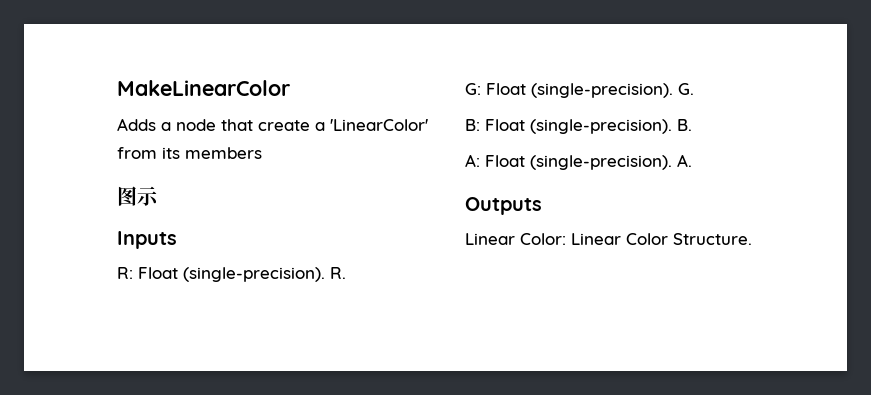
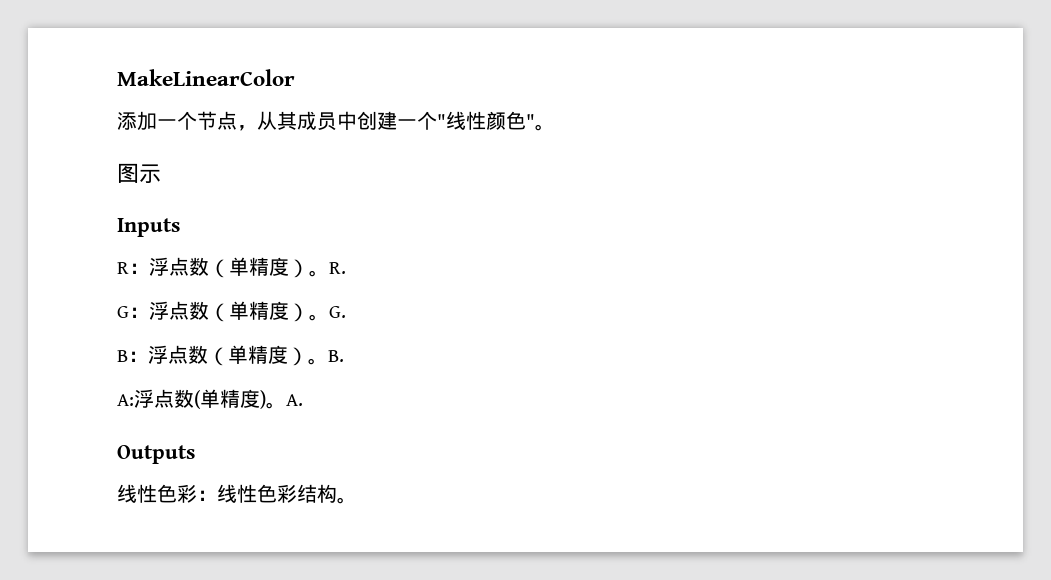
- Adds a node that create a 'LinearColor' from its members
+ 添加一个节点，从其成员中创建一个"线性颜色"。
  图示
  Inputs
- R: Float (single-precision). R.
- G: Float (single-precision). G.
- B: Float (single-precision). B.
- A: Float (single-precision). A.
+ R：浮点数（单精度）。R.
+ G：浮点数（单精度）。G.
+ B：浮点数（单精度）。B.
+ A:浮点数(单精度)。A.
  Outputs
- Linear Color: Linear Color Structure.
+ 线性色彩：线性色彩结构。

